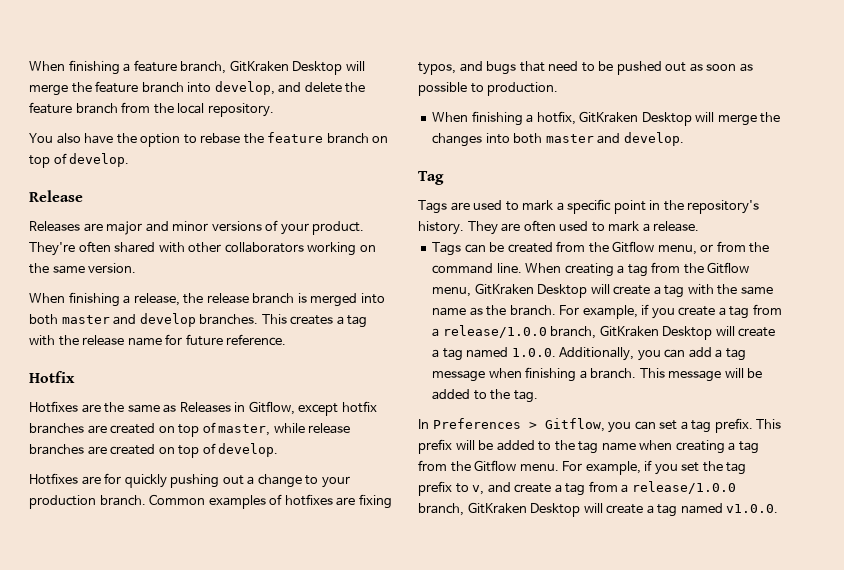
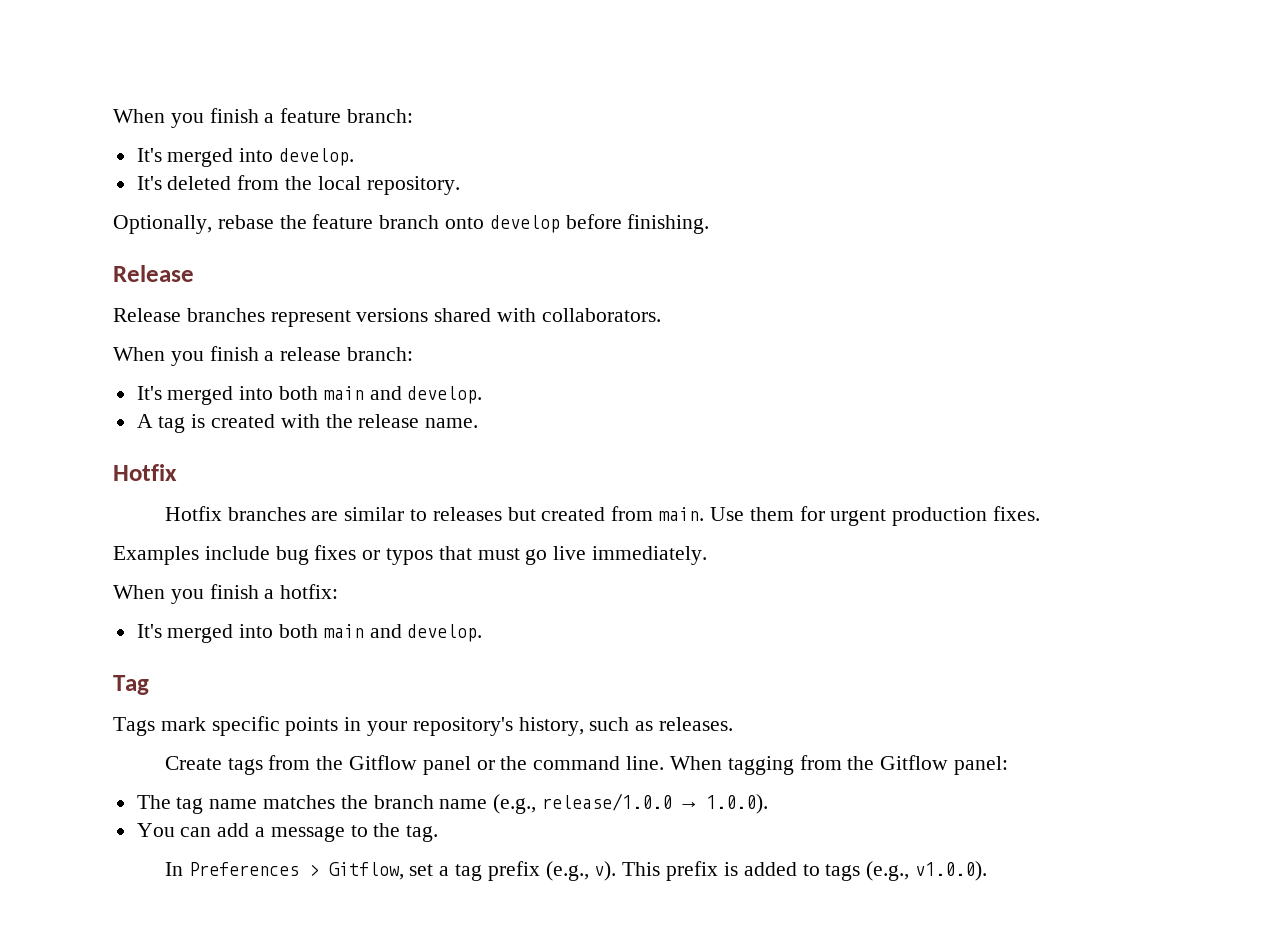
- When finishing a feature branch, GitKraken Desktop will merge the feature branch into develop, and delete the feature branch from the local repository.
- You also have the option to rebase the feature branch on top of develop.
+ When you finish a feature branch:
+ It's merged into develop.
+ It's deleted from the local repository.
+ Optionally, rebase the feature branch onto develop before finishing.
  Release
- Releases are major and minor versions of your product. They're often shared with other collaborators working on the same version.
- When finishing a release, the release branch is merged into both master and develop branches. This creates a tag with the release name for future reference.
+ Release branches represent versions shared with collaborators.
+ When you finish a release branch:
+ It's merged into both main and develop.
+ A tag is created with the release name.
  Hotfix
- Hotfixes are the same as Releases in Gitflow, except hotfix branches are created on top of master, while release branches are created on top of develop.
- Hotfixes are for quickly pushing out a change to your production branch. Common examples of hotfixes are fixing typos, and bugs that need to be pushed out as soon as possible to production.
- When finishing a hotfix, GitKraken Desktop will merge the changes into both master and develop.
+ Hotfix branches are similar to releases but created from main. Use them for urgent production fixes.
+ Examples include bug fixes or typos that must go live immediately.
+ When you finish a hotfix:
+ It's merged into both main and develop.
- Tags are used to mark a specific point in the repository's history. They are often used to mark a release.
- Tags can be created from the Gitflow menu, or from the command line. When creating a tag from the Gitflow menu, GitKraken Desktop will create a tag with the same name as the branch. For example, if you create a tag from a release/1.0.0 branch, GitKraken Desktop will create a tag named 1.0.0. Additionally, you can add a tag message when finishing a branch. This message will be added to the tag.
+ Tags mark specific points in your repository's history, such as releases.
+ Create tags from the Gitflow panel or the command line. When tagging from the Gitflow panel:
+ The tag name matches the branch name (e.g., release/1.0.0 → 1.0.0).
+ You can add a message to the tag.
- In Preferences > Gitflow, you can set a tag prefix. This prefix will be added to the tag name when creating a tag from the Gitflow menu. For example, if you set the tag prefix to v, and create a tag from a release/1.0.0 branch, GitKraken Desktop will create a tag named v1.0.0.
+ In Preferences > Gitflow, set a tag prefix (e.g., v). This prefix is added to tags (e.g., v1.0.0).

